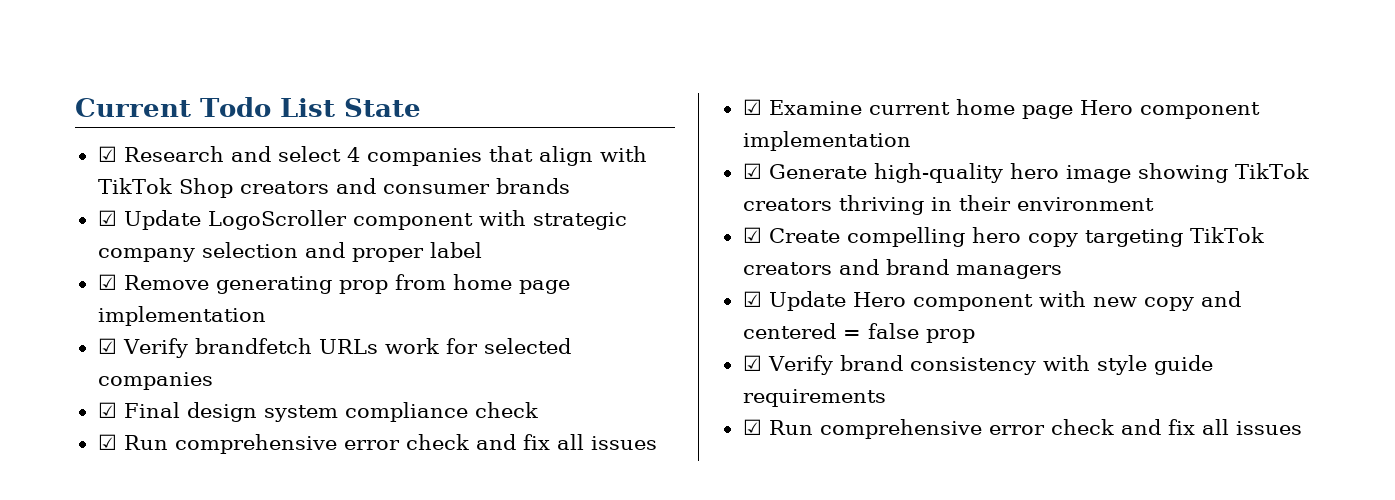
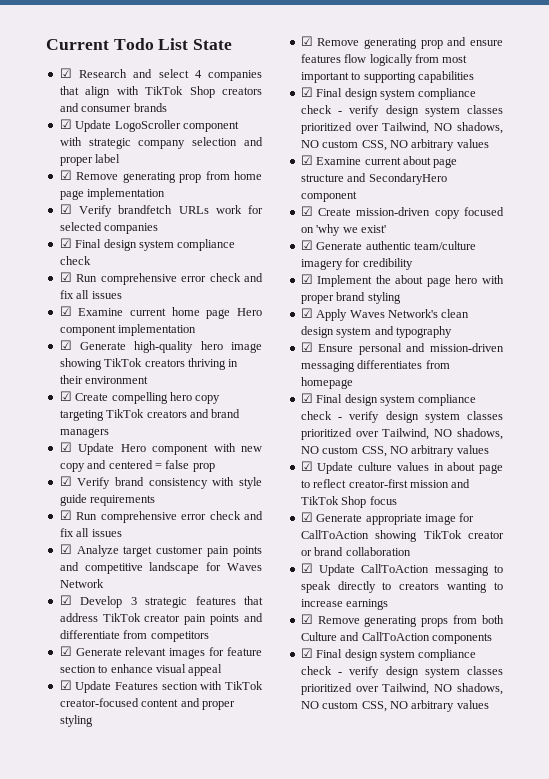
+ ☑ Analyze target customer pain points and competitive landscape for Waves Network
+ ☑ Develop 3 strategic features that address TikTok creator pain points and differentiate from competitors
+ ☑ Generate relevant images for feature section to enhance visual appeal
+ ☑ Update Features section with TikTok creator-focused content and proper styling
+ ☑ Remove generating prop and ensure features flow logically from most important to supporting capabilities
+ ☑ Final design system compliance check - verify design system classes prioritized over Tailwind, NO shadows, NO custom CSS, NO arbitrary values
+ ☑ Examine current about page structure and SecondaryHero component
+ ☑ Create mission-driven copy focused on 'why we exist'
+ ☑ Generate authentic team/culture imagery for credibility
+ ☑ Implement the about page hero with proper brand styling
+ ☑ Apply Waves Network's clean design system and typography
+ ☑ Ensure personal and mission-driven messaging differentiates from homepage
+ ☑ Final design system compliance check - verify design system classes prioritized over Tailwind, NO shadows, NO custom CSS, NO arbitrary values
+ ☑ Update culture values in about page to reflect creator-first mission and TikTok Shop focus
+ ☑ Generate appropriate image for CallToAction showing TikTok creator or brand collaboration
+ ☑ Update CallToAction messaging to speak directly to creators wanting to increase earnings
+ ☑ Remove generating props from both Culture and CallToAction components
+ ☑ Final design system compliance check - verify design system classes prioritized over Tailwind, NO shadows, NO custom CSS, NO arbitrary values

